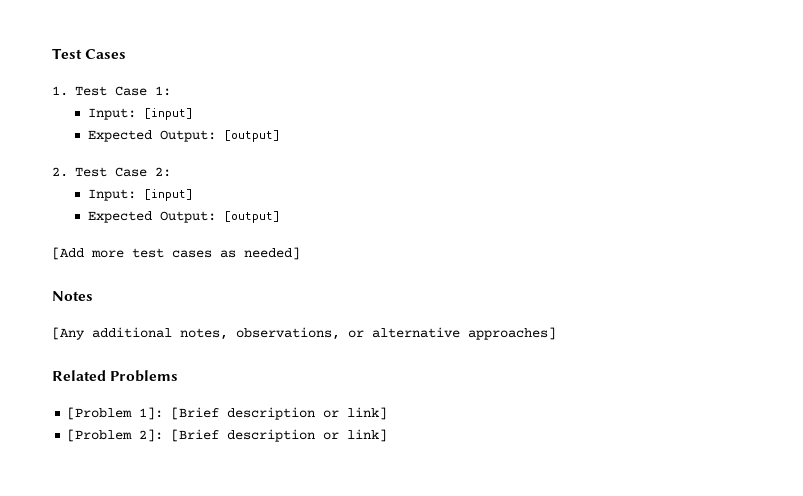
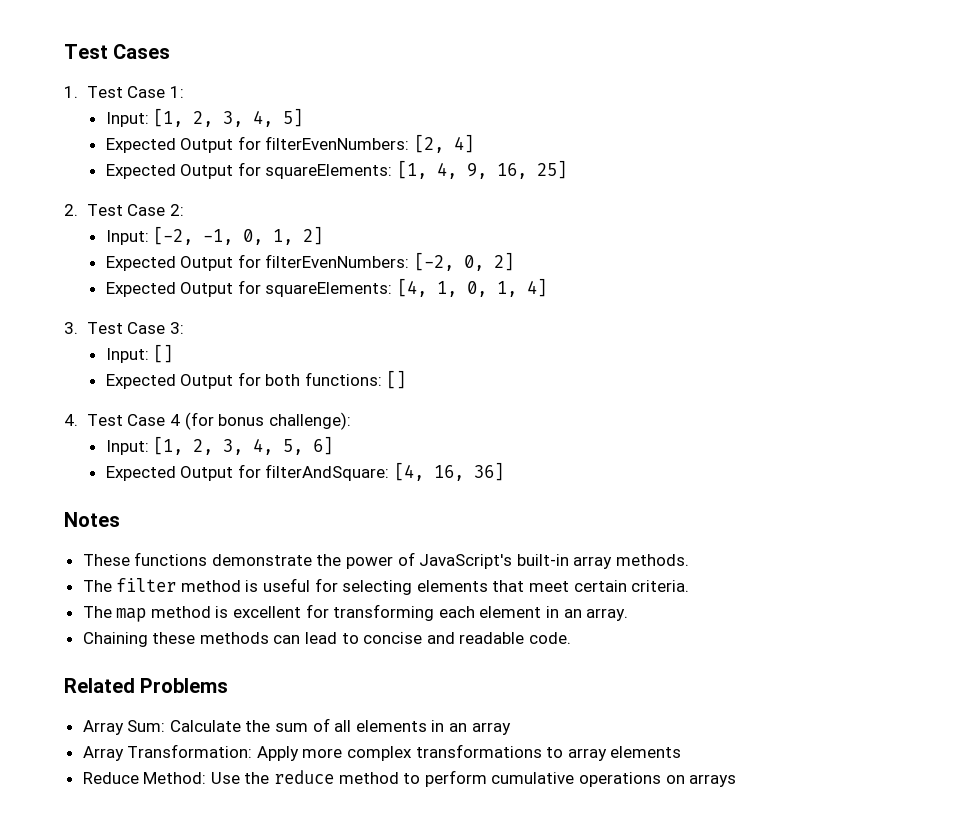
  1. Test Case 1:
- Input: [input]
- Expected Output: [output]
+ Input: [1, 2, 3, 4, 5]
+ Expected Output for filterEvenNumbers: [2, 4]
+ Expected Output for squareElements: [1, 4, 9, 16, 25]
  2. Test Case 2:
- Input: [input]
- Expected Output: [output]
- [Add more test cases as needed]
+ Input: [-2, -1, 0, 1, 2]
+ Expected Output for filterEvenNumbers: [-2, 0, 2]
+ Expected Output for squareElements: [4, 1, 0, 1, 4]
+ 3. Test Case 3:
+ Input: []
+ Expected Output for both functions: []
+ 4. Test Case 4 (for bonus challenge):
+ Input: [1, 2, 3, 4, 5, 6]
+ Expected Output for filterAndSquare: [4, 16, 36]
  Notes
- [Any additional notes, observations, or alternative approaches]
+ These functions demonstrate the power of JavaScript's built-in array methods.
+ The filter method is useful for selecting elements that meet certain criteria.
+ The map method is excellent for transforming each element in an array.
+ Chaining these methods can lead to concise and readable code.
  Related Problems
- [Problem 1]: [Brief description or link]
- [Problem 2]: [Brief description or link]
+ Array Sum: Calculate the sum of all elements in an array
+ Array Transformation: Apply more complex transformations to array elements
+ Reduce Method: Use the reduce method to perform cumulative operations on arrays

